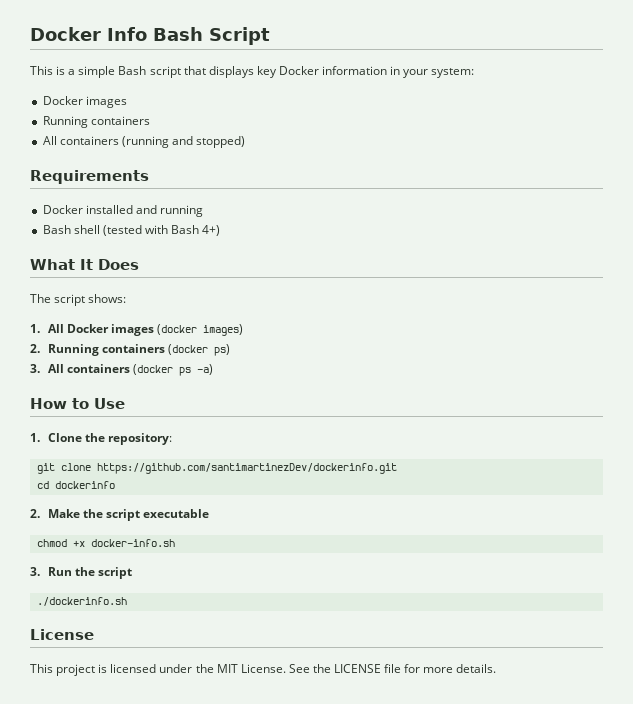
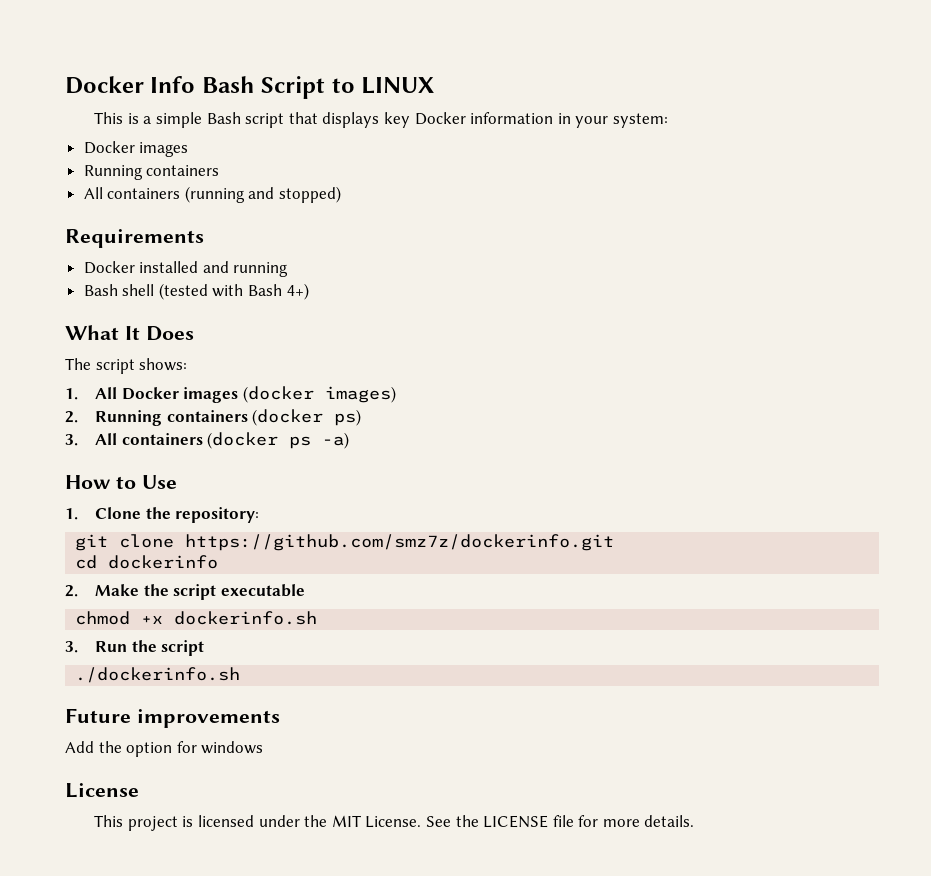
- Docker Info Bash Script
+ Docker Info Bash Script to LINUX
- git clone https://github.com/santimartinezDev/dockerinfo.git
+ git clone https://github.com/smz7z/dockerinfo.git
- chmod +x docker-info.sh
+ chmod +x dockerinfo.sh
+ Future improvements
+ Add the option for windows

